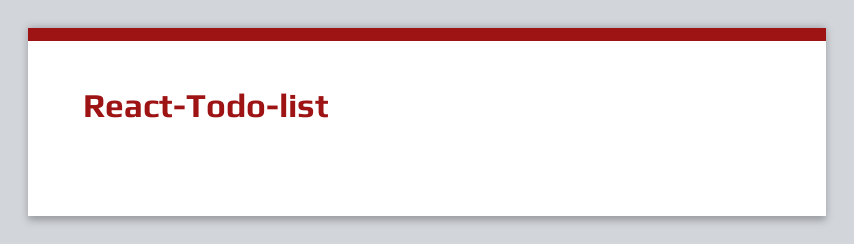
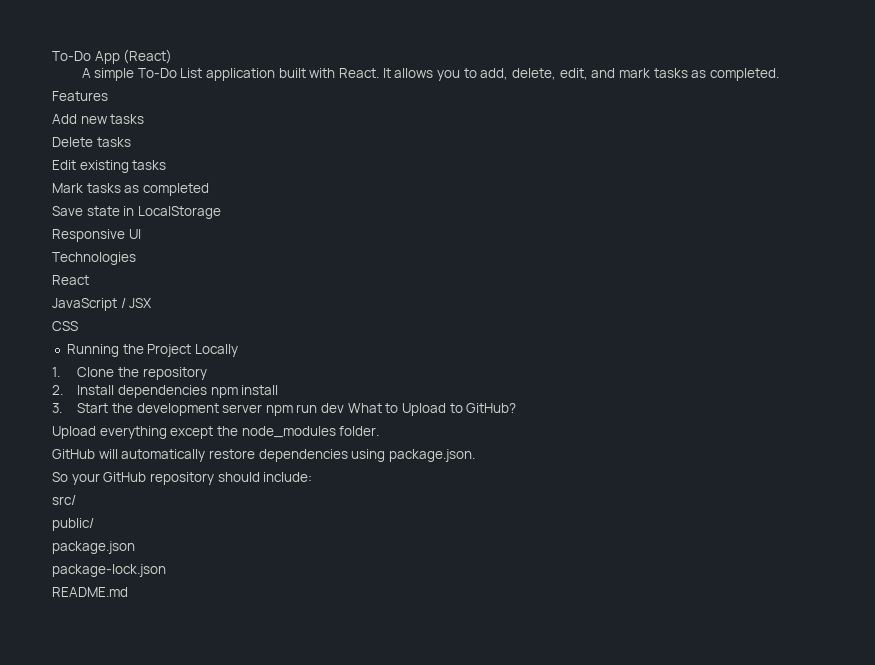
- React-Todo-list
+ To-Do App (React)
+ A simple To-Do List application built with React. It allows you to add, delete, edit, and mark tasks as completed.
+ Features
+ Add new tasks
+ Delete tasks
+ Edit existing tasks
+ Mark tasks as completed
+ Save state in LocalStorage
+ Responsive UI
+ Technologies
+ React
+ JavaScript / JSX
+ CSS
+ Running the Project Locally
+ 1. Clone the repository
+ 2. Install dependencies npm install
+ 3. Start the development server npm run dev What to Upload to GitHub?
+ Upload everything except the node_modules folder.
+ GitHub will automatically restore dependencies using package.json.
+ So your GitHub repository should include:
+ src/
+ public/
+ package.json
+ package-lock.json
+ README.md

